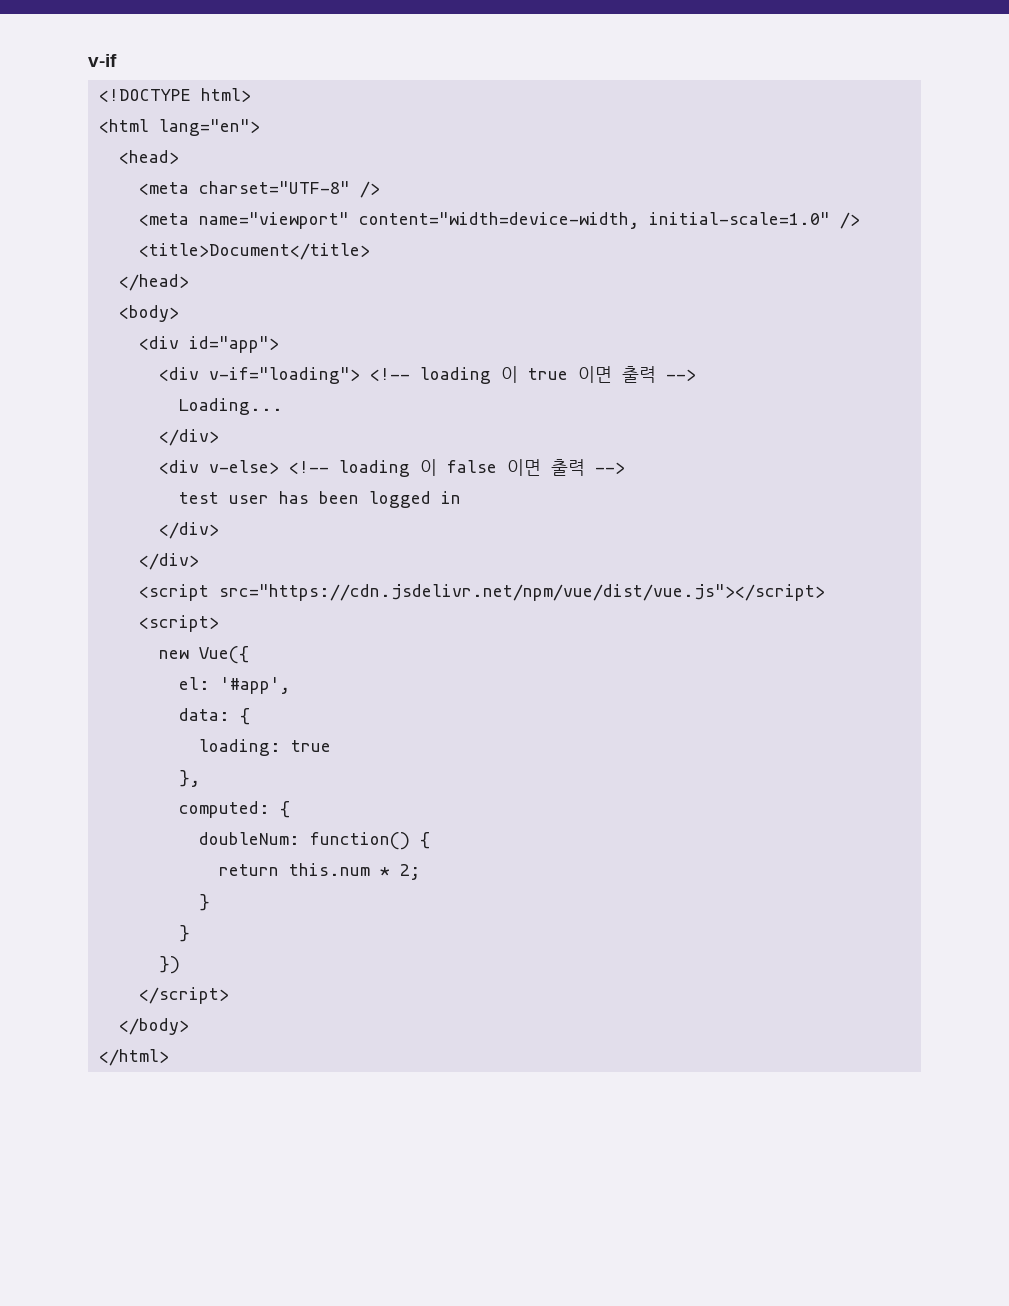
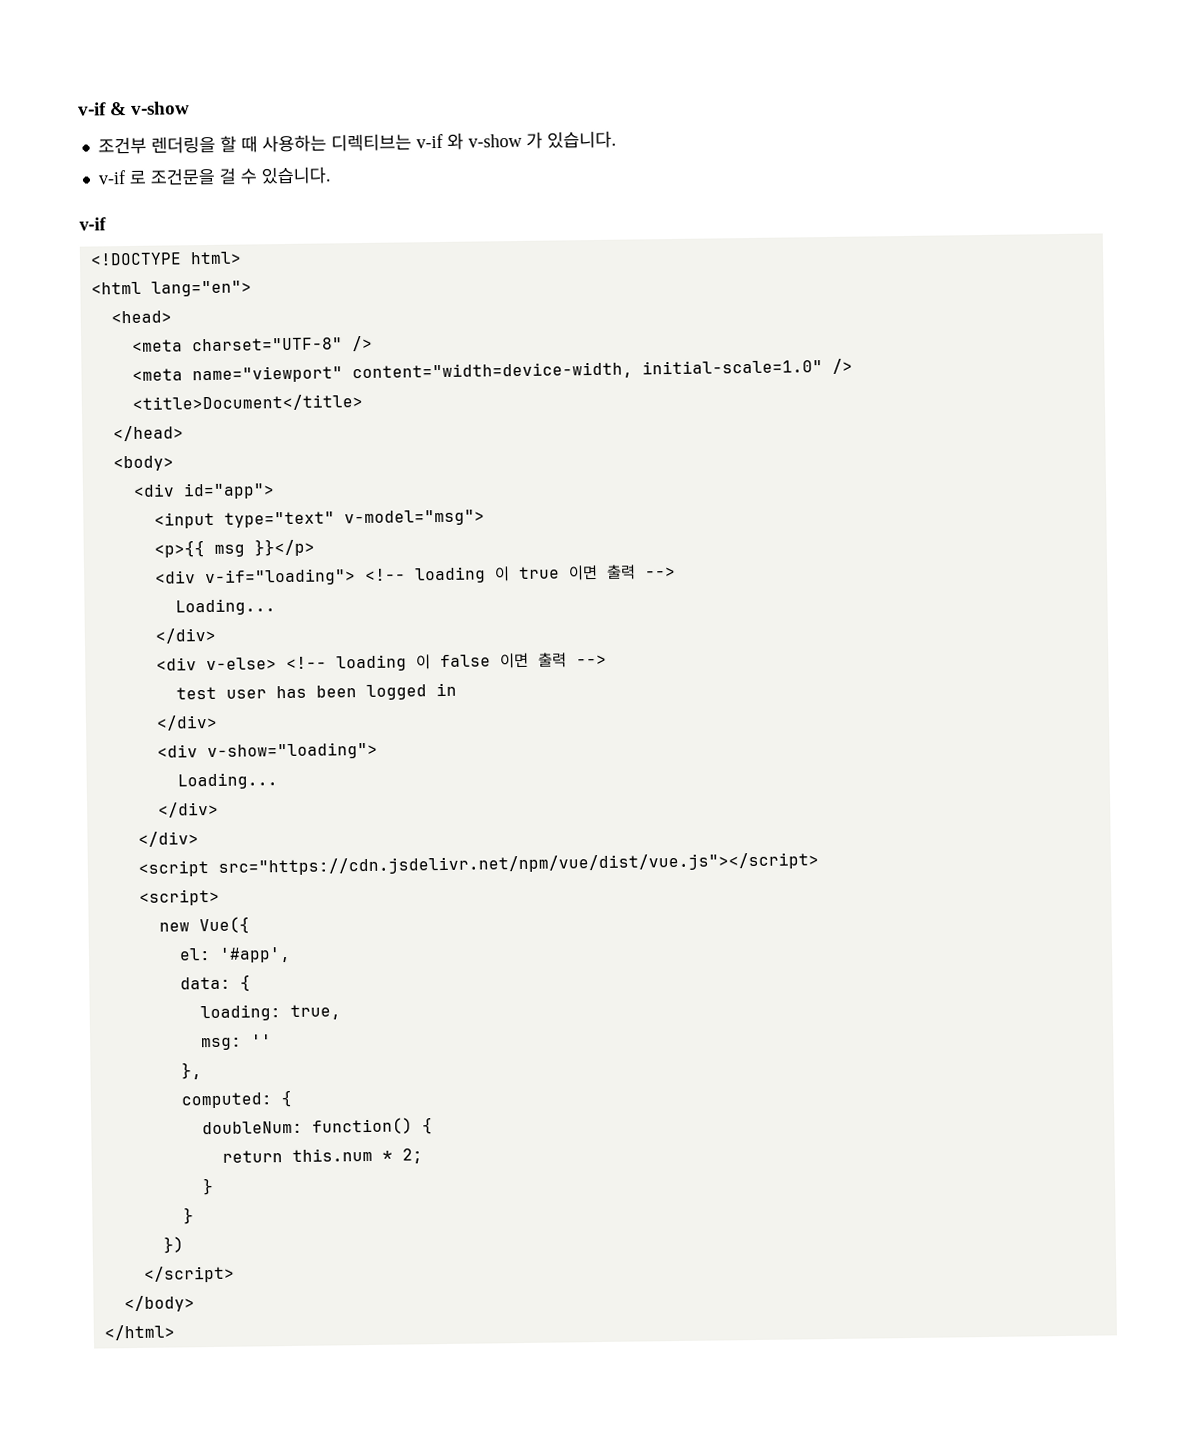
+ v-if & v-show
+ 조건부 렌더링을 할 때 사용하는 디렉티브는 v-if 와 v-show 가 있습니다.
+ v-if 로 조건문을 걸 수 있습니다.
+ <input type="text" v-model="msg">
+ <p>{{ msg }}</p>
+ <div v-show="loading">
+ Loading...
+ </div>
- loading: true
+ loading: true,
+ msg: ''

